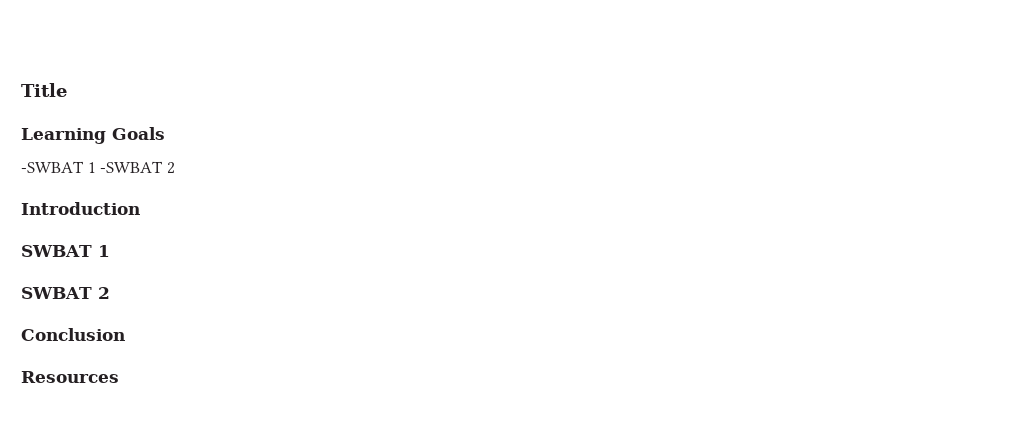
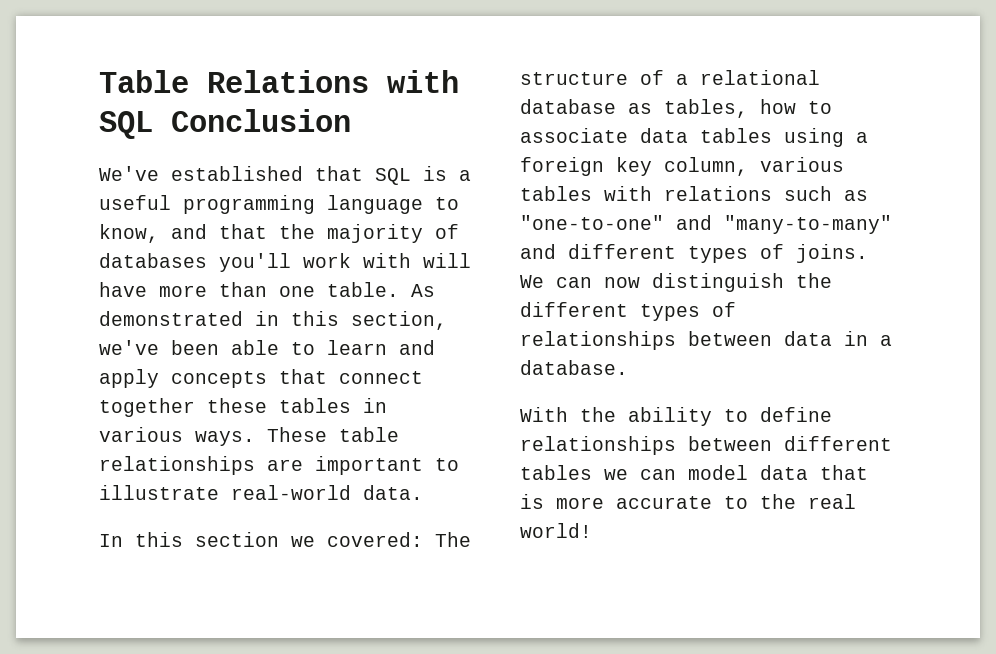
- Title
- Learning Goals
- -SWBAT 1 -SWBAT 2
- Introduction
- SWBAT 1
- SWBAT 2
- Conclusion
- Resources
+ Table Relations with SQL Conclusion
+ We've established that SQL is a useful programming language to know, and that the majority of databases you'll work with will have more than one table. As demonstrated in this section, we've been able to learn and apply concepts that connect together these tables in various ways. These table relationships are important to illustrate real-world data.
+ In this section we covered: The structure of a relational database as tables, how to associate data tables using a foreign key column, various tables with relations such as "one-to-one" and "many-to-many" and different types of joins. We can now distinguish the different types of relationships between data in a database.
+ With the ability to define relationships between different tables we can model data that is more accurate to the real world!

